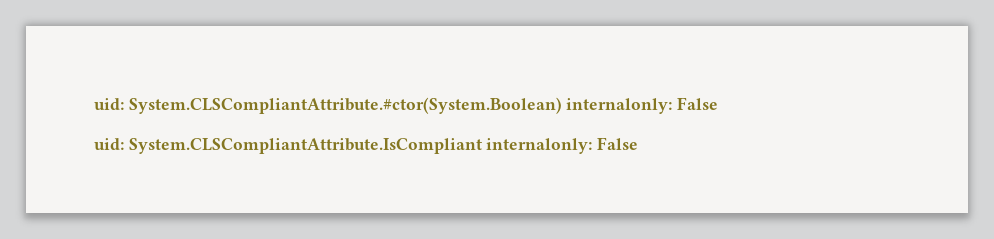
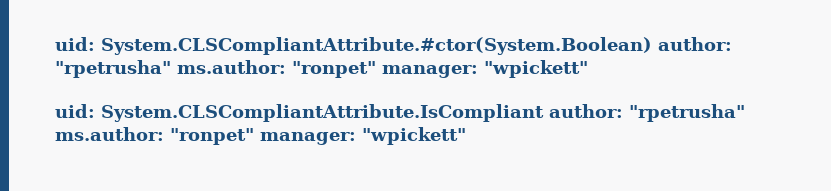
- uid: System.CLSCompliantAttribute.#ctor(System.Boolean) internalonly: False
- uid: System.CLSCompliantAttribute.IsCompliant internalonly: False
+ uid: System.CLSCompliantAttribute.#ctor(System.Boolean) author: "rpetrusha" ms.author: "ronpet" manager: "wpickett"
+ uid: System.CLSCompliantAttribute.IsCompliant author: "rpetrusha" ms.author: "ronpet" manager: "wpickett"

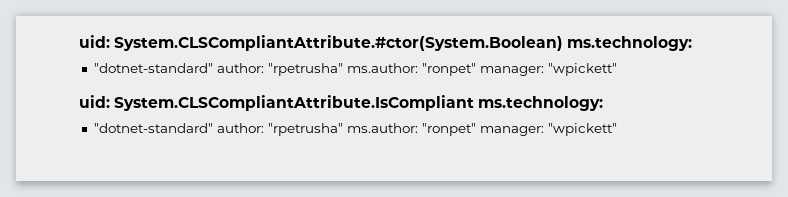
- uid: System.CLSCompliantAttribute.#ctor(System.Boolean) author: "rpetrusha" ms.author: "ronpet" manager: "wpickett"
+ uid: System.CLSCompliantAttribute.#ctor(System.Boolean) ms.technology:
+ "dotnet-standard" author: "rpetrusha" ms.author: "ronpet" manager: "wpickett"
- uid: System.CLSCompliantAttribute.IsCompliant author: "rpetrusha" ms.author: "ronpet" manager: "wpickett"
+ uid: System.CLSCompliantAttribute.IsCompliant ms.technology:
+ "dotnet-standard" author: "rpetrusha" ms.author: "ronpet" manager: "wpickett"

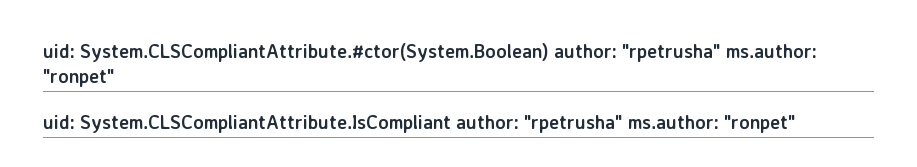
- uid: System.CLSCompliantAttribute.#ctor(System.Boolean) ms.technology:
- "dotnet-standard" author: "rpetrusha" ms.author: "ronpet" manager: "wpickett"
+ uid: System.CLSCompliantAttribute.#ctor(System.Boolean) author: "rpetrusha" ms.author: "ronpet"
- uid: System.CLSCompliantAttribute.IsCompliant ms.technology:
- "dotnet-standard" author: "rpetrusha" ms.author: "ronpet" manager: "wpickett"
+ uid: System.CLSCompliantAttribute.IsCompliant author: "rpetrusha" ms.author: "ronpet"

